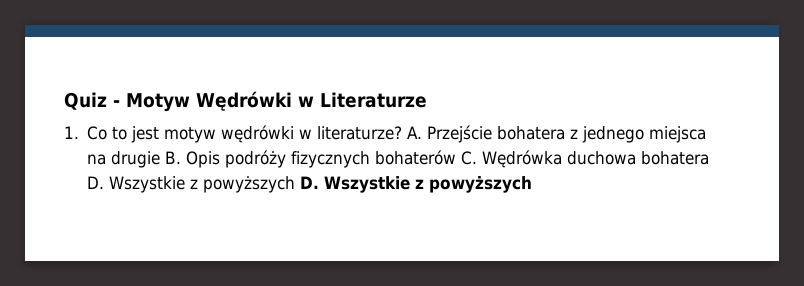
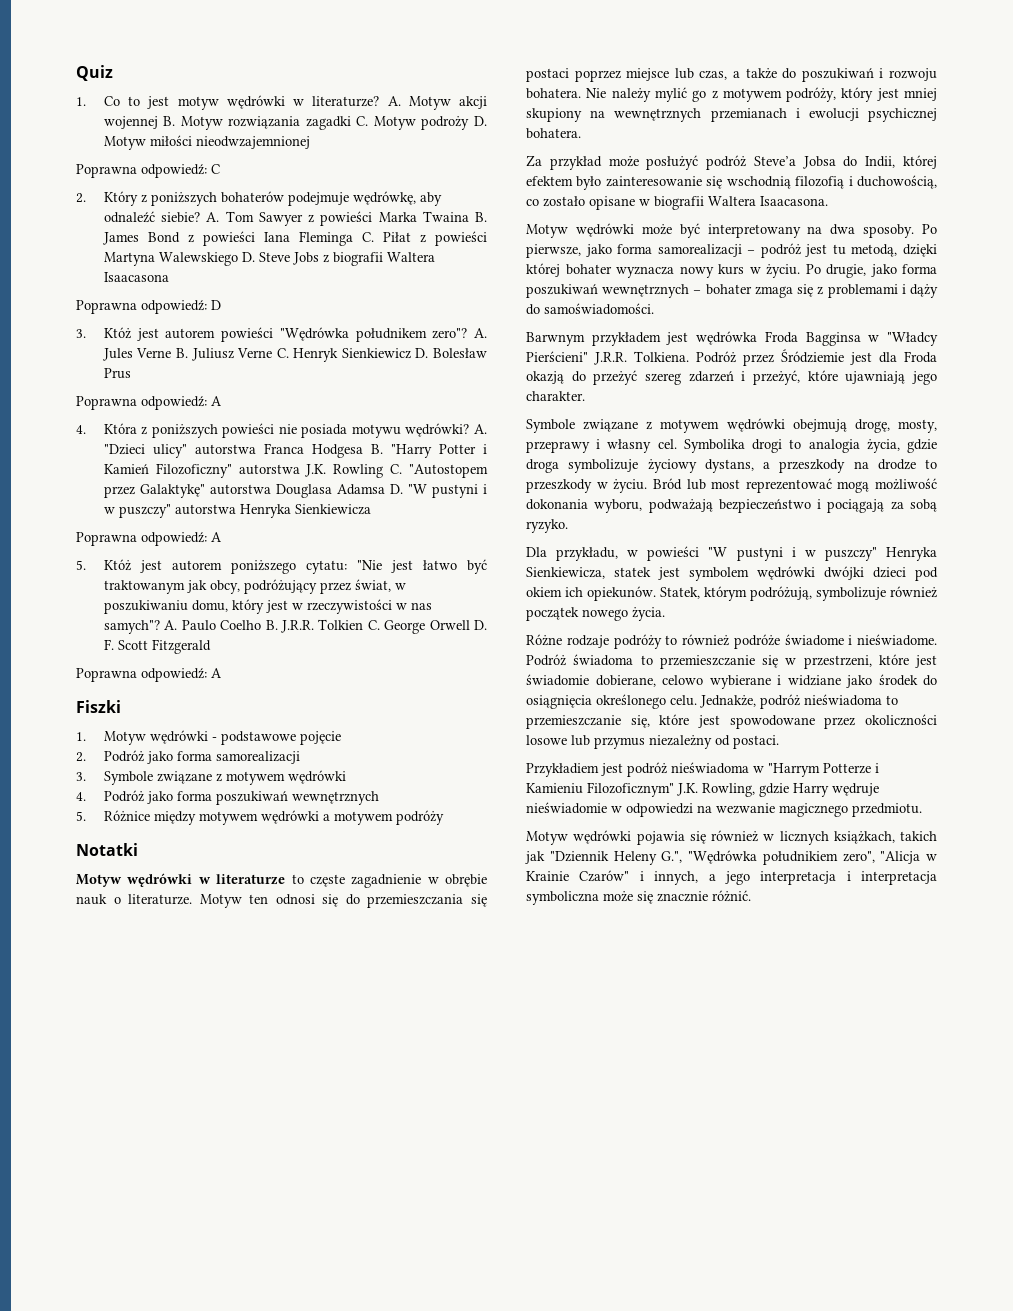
- Quiz - Motyw Wędrówki w Literaturze
+ Quiz
- A. Przejście bohatera z jednego miejsca na drugie B. Opis podróży fizycznych bohaterów C. Wędrówka duchowa bohatera D. Wszystkie z powyższych D. Wszystkie z powyższych
+ A. Motyw akcji wojennej B. Motyw rozwiązania zagadki C. Motyw podroży D. Motyw miłości nieodwzajemnionej
+ Poprawna odpowiedź: C
+ 2. Który z poniższych bohaterów podejmuje wędrówkę, aby odnaleźć siebie? A. Tom Sawyer z powieści Marka Twaina B. James Bond z powieści Iana Fleminga C. Piłat z powieści Martyna Walewskiego D. Steve Jobs z biografii Waltera Isaacasona
+ Poprawna odpowiedź: D
+ 3. Któż jest autorem powieści "Wędrówka południkem zero"? A. Jules Verne B. Juliusz Verne C. Henryk Sienkiewicz D. Bolesław Prus
+ Poprawna odpowiedź: A
+ 4. Która z poniższych powieści nie posiada motywu wędrówki? A. "Dzieci ulicy" autorstwa Franca Hodgesa B. "Harry Potter i Kamień Filozoficzny" autorstwa J.K. Rowling C. "Autostopem przez Galaktykę" autorstwa Douglasa Adamsa D. "W pustyni i w puszczy" autorstwa Henryka Sienkiewicza
+ Poprawna odpowiedź: A
+ 5. Któż jest autorem poniższego cytatu: "Nie jest łatwo być traktowanym jak obcy, podróżujący przez świat, w poszukiwaniu domu, który jest w rzeczywistości w nas samych"? A. Paulo Coelho B. J.R.R. Tolkien C. George Orwell D. F. Scott Fitzgerald
+ Poprawna odpowiedź: A
+ Fiszki
+ 1. Motyw wędrówki - podstawowe pojęcie
+ 2. Podróż jako forma samorealizacji
+ 3. Symbole związane z motywem wędrówki
+ 4. Podróż jako forma poszukiwań wewnętrznych
+ 5. Różnice między motywem wędrówki a motywem podróży
+ Notatki
+ Motyw wędrówki w literaturze to częste zagadnienie w obrębie nauk o literaturze. Motyw ten odnosi się do przemieszczania się postaci poprzez miejsce lub czas, a także do poszukiwań i rozwoju bohatera. Nie należy mylić go z motywem podróży, który jest mniej skupiony na wewnętrznych przemianach i ewolucji psychicznej bohatera.
+ Za przykład może posłużyć podróż Steve’a Jobsa do Indii, której efektem było zainteresowanie się wschodnią filozofią i duchowością, co zostało opisane w biografii Waltera Isaacasona.
+ Motyw wędrówki może być interpretowany na dwa sposoby. Po pierwsze, jako forma samorealizacji – podróż jest tu metodą, dzięki której bohater wyznacza nowy kurs w życiu. Po drugie, jako forma poszukiwań wewnętrznych – bohater zmaga się z problemami i dąży do samoświadomości.
+ Barwnym przykładem jest wędrówka Froda Bagginsa w "Władcy Pierścieni" J.R.R. Tolkiena. Podróż przez Śródziemie jest dla Froda okazją do przeżyć szereg zdarzeń i przeżyć, które ujawniają jego charakter.
+ Symbole związane z motywem wędrówki obejmują drogę, mosty, przeprawy i własny cel. Symbolika drogi to analogia życia, gdzie droga symbolizuje życiowy dystans, a przeszkody na drodze to przeszkody w życiu. Bród lub most reprezentować mogą możliwość dokonania wyboru, podważają bezpieczeństwo i pociągają za sobą ryzyko.
+ Dla przykładu, w powieści "W pustyni i w puszczy" Henryka Sienkiewicza, statek jest symbolem wędrówki dwójki dzieci pod okiem ich opiekunów. Statek, którym podróżują, symbolizuje również początek nowego życia.
+ Różne rodzaje podróży to również podróże świadome i nieświadome. Podróż świadoma to przemieszczanie się w przestrzeni, które jest świadomie dobierane, celowo wybierane i widziane jako środek do osiągnięcia określonego celu. Jednakże, podróż nieświadoma to przemieszczanie się, które jest spowodowane przez okoliczności losowe lub przymus niezależny od postaci.
+ Przykładiem jest podróż nieświadoma w "Harrym Potterze i Kamieniu Filozoficznym" J.K. Rowling, gdzie Harry wędruje nieświadomie w odpowiedzi na wezwanie magicznego przedmiotu.
+ Motyw wędrówki pojawia się również w licznych książkach, takich jak "Dziennik Heleny G.", "Wędrówka południkiem zero", "Alicja w Krainie Czarów" i innych, a jego interpretacja i interpretacja symboliczna może się znacznie różnić.

